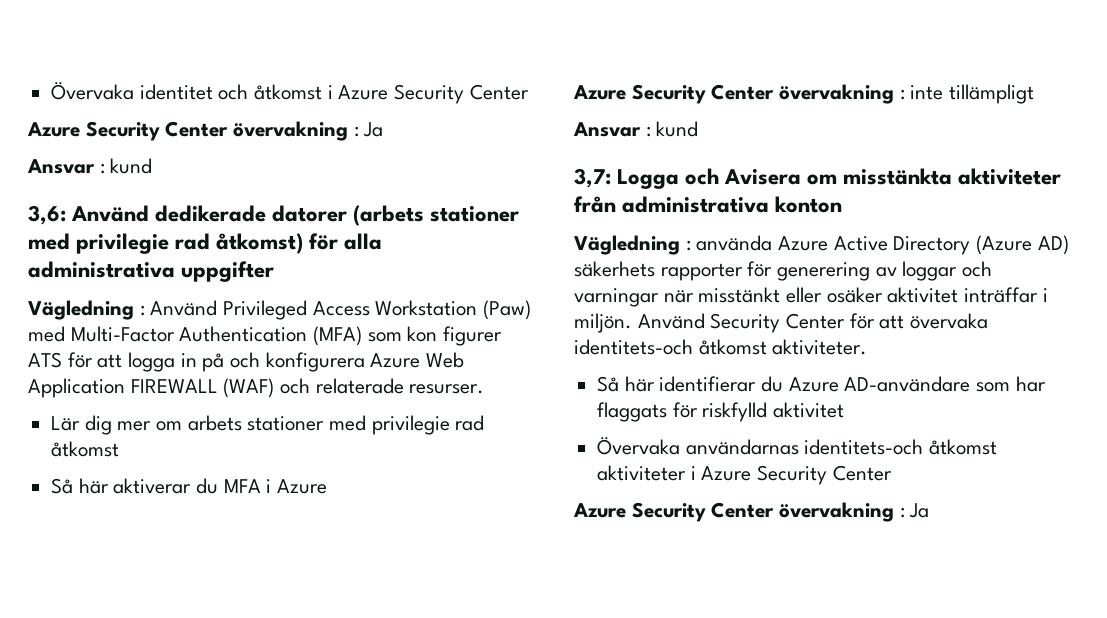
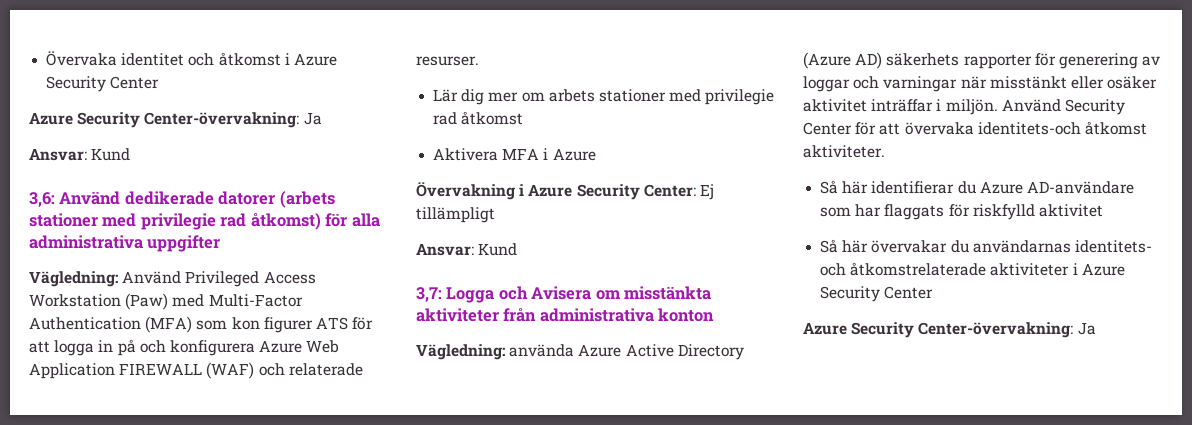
  Övervaka identitet och åtkomst i Azure Security Center
- Azure Security Center övervakning : Ja
- Ansvar : kund
+ Azure Security Center-övervakning: Ja
+ Ansvar: Kund
- Vägledning : Använd Privileged Access Workstation (Paw) med Multi-Factor Authentication (MFA) som kon figurer ATS för att logga in på och konfigurera Azure Web Application FIREWALL (WAF) och relaterade resurser.
+ Vägledning: Använd Privileged Access Workstation (Paw) med Multi-Factor Authentication (MFA) som kon figurer ATS för att logga in på och konfigurera Azure Web Application FIREWALL (WAF) och relaterade resurser.
- Så här aktiverar du MFA i Azure
+ Aktivera MFA i Azure
- Azure Security Center övervakning : inte tillämpligt
- Ansvar : kund
+ Övervakning i Azure Security Center: Ej tillämpligt
+ Ansvar: Kund
- Vägledning : använda Azure Active Directory (Azure AD) säkerhets rapporter för generering av loggar och varningar när misstänkt eller osäker aktivitet inträffar i miljön.
+ Vägledning: använda Azure Active Directory (Azure AD) säkerhets rapporter för generering av loggar och varningar när misstänkt eller osäker aktivitet inträffar i miljön.
- Övervaka användarnas identitets-och åtkomst aktiviteter i Azure Security Center
- Azure Security Center övervakning : Ja
+ Så här övervakar du användarnas identitets- och åtkomstrelaterade aktiviteter i Azure Security Center
+ Azure Security Center-övervakning: Ja

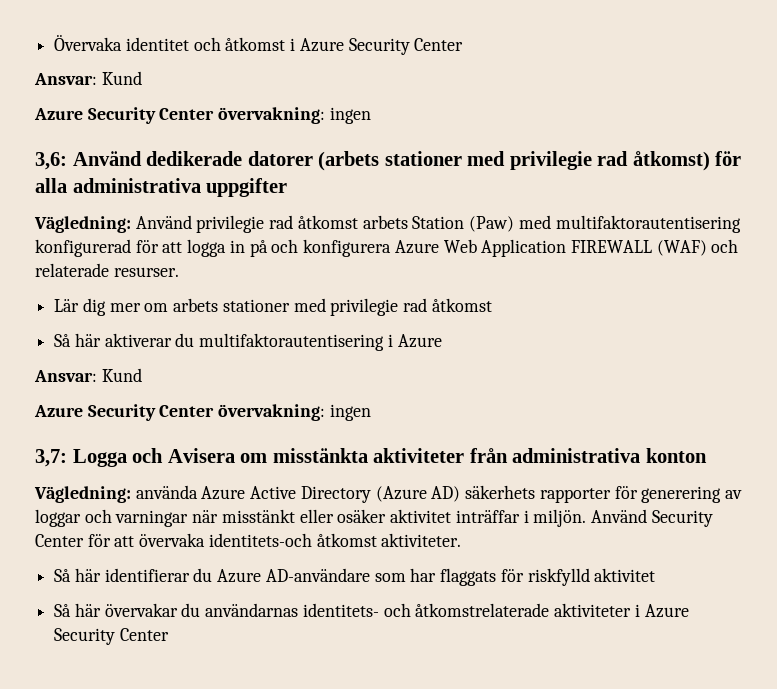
  Övervaka identitet och åtkomst i Azure Security Center
- Azure Security Center-övervakning: Ja
  Ansvar: Kund
+ Azure Security Center övervakning: ingen
- Vägledning: Använd Privileged Access Workstation (Paw) med Multi-Factor Authentication (MFA) som kon figurer ATS för att logga in på och konfigurera Azure Web Application FIREWALL (WAF) och relaterade resurser.
+ Vägledning: Använd privilegie rad åtkomst arbets Station (Paw) med multifaktorautentisering konfigurerad för att logga in på och konfigurera Azure Web Application FIREWALL (WAF) och relaterade resurser.
- Aktivera MFA i Azure
- Övervakning i Azure Security Center: Ej tillämpligt
+ Så här aktiverar du multifaktorautentisering i Azure
  Ansvar: Kund
+ Azure Security Center övervakning: ingen
  Så här övervakar du användarnas identitets- och åtkomstrelaterade aktiviteter i Azure Security Center
- Azure Security Center-övervakning: Ja

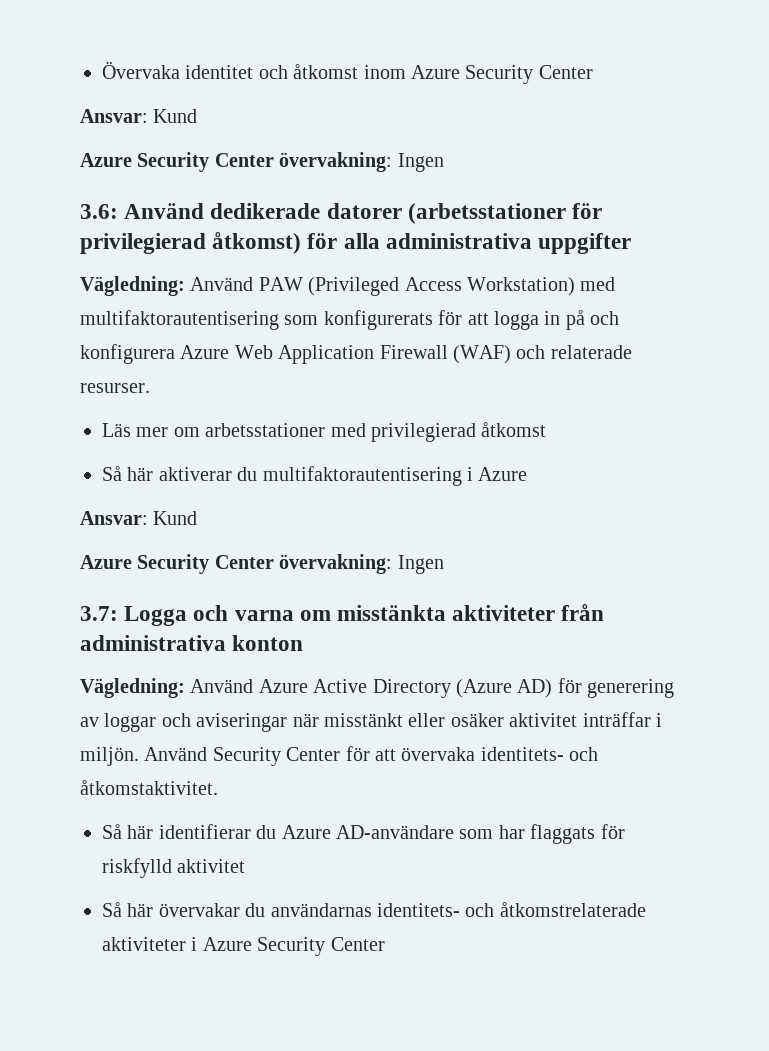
- Övervaka identitet och åtkomst i Azure Security Center
+ Övervaka identitet och åtkomst inom Azure Security Center
  Ansvar: Kund
- Azure Security Center övervakning: ingen
- 3,6: Använd dedikerade datorer (arbets stationer med privilegie rad åtkomst) för alla administrativa uppgifter
+ Azure Security Center övervakning: Ingen
+ 3.6: Använd dedikerade datorer (arbetsstationer för privilegierad åtkomst) för alla administrativa uppgifter
- Vägledning: Använd privilegie rad åtkomst arbets Station (Paw) med multifaktorautentisering konfigurerad för att logga in på och konfigurera Azure Web Application FIREWALL (WAF) och relaterade resurser.
+ Vägledning: Använd PAW (Privileged Access Workstation) med multifaktorautentisering som konfigurerats för att logga in på och konfigurera Azure Web Application Firewall (WAF) och relaterade resurser.
- Lär dig mer om arbets stationer med privilegie rad åtkomst
+ Läs mer om arbetsstationer med privilegierad åtkomst
  Så här aktiverar du multifaktorautentisering i Azure
  Ansvar: Kund
- Azure Security Center övervakning: ingen
- 3,7: Logga och Avisera om misstänkta aktiviteter från administrativa konton
+ Azure Security Center övervakning: Ingen
+ 3.7: Logga och varna om misstänkta aktiviteter från administrativa konton
- Vägledning: använda Azure Active Directory (Azure AD) säkerhets rapporter för generering av loggar och varningar när misstänkt eller osäker aktivitet inträffar i miljön.
+ Vägledning: Använd Azure Active Directory (Azure AD) för generering av loggar och aviseringar när misstänkt eller osäker aktivitet inträffar i miljön.
- Använd Security Center för att övervaka identitets-och åtkomst aktiviteter.
+ Använd Security Center för att övervaka identitets- och åtkomstaktivitet.

